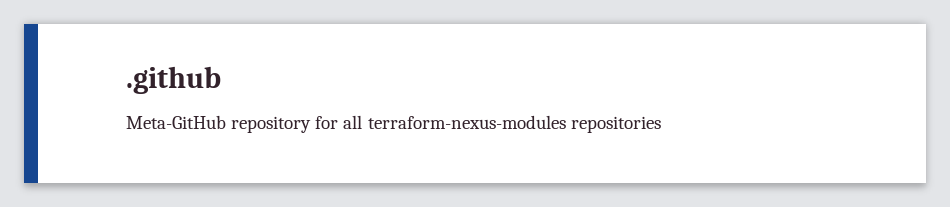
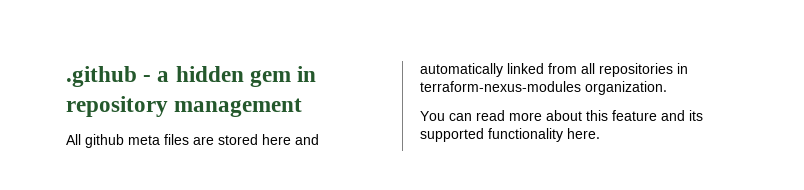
- .github
- Meta-GitHub repository for all terraform-nexus-modules repositories
+ .github - a hidden gem in repository management
+ All github meta files are stored here and automatically linked from all repositories in terraform-nexus-modules organization.
+ You can read more about this feature and its supported functionality here.

